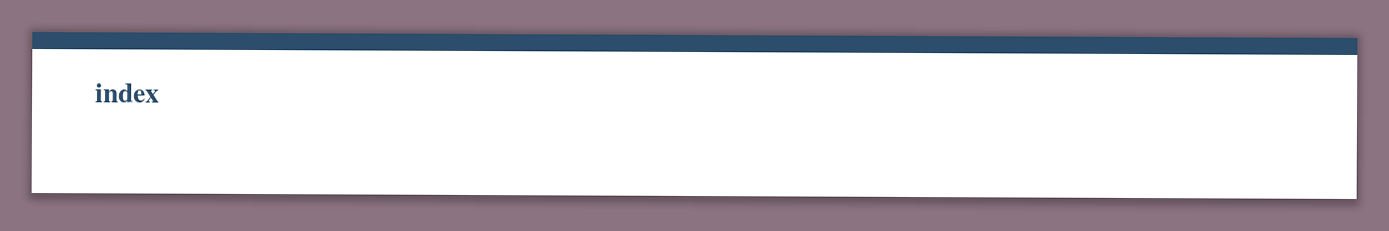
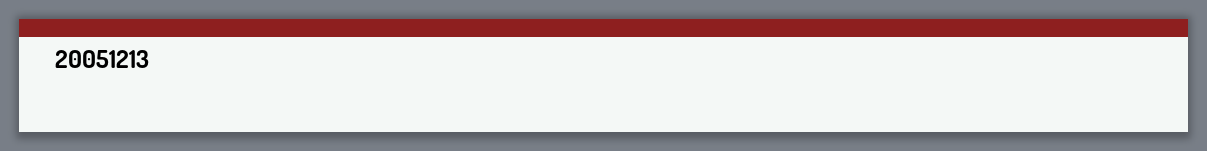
- index
+ 20051213

